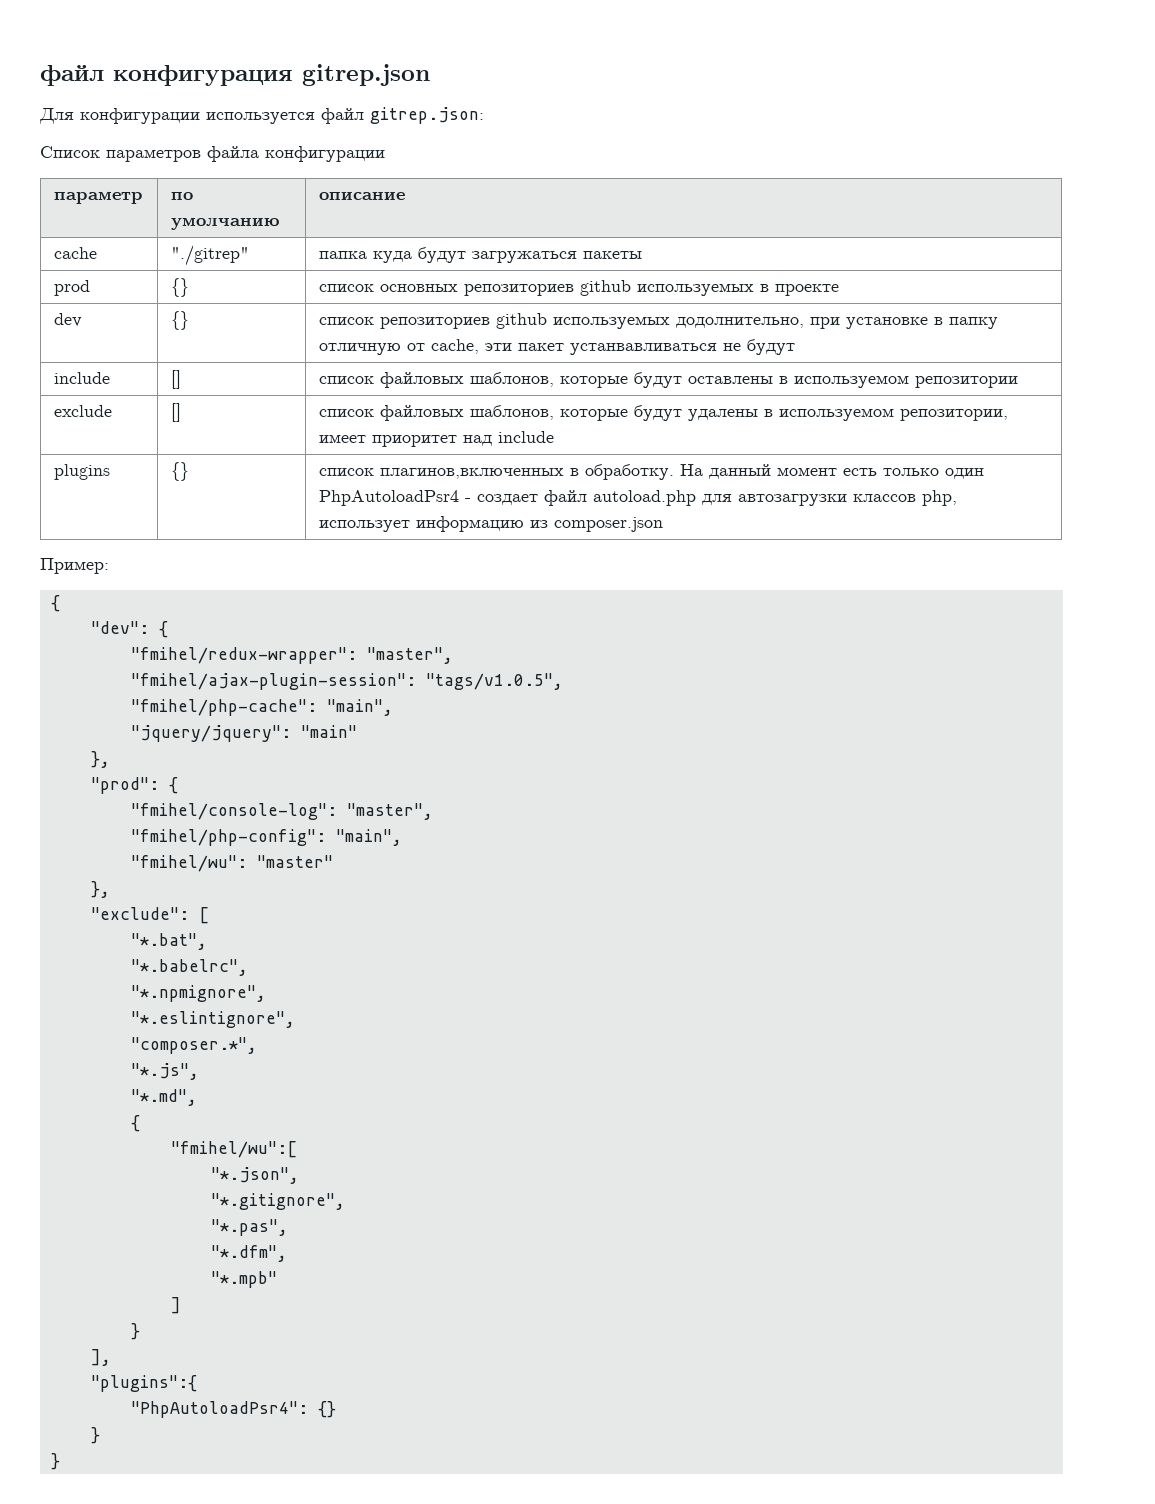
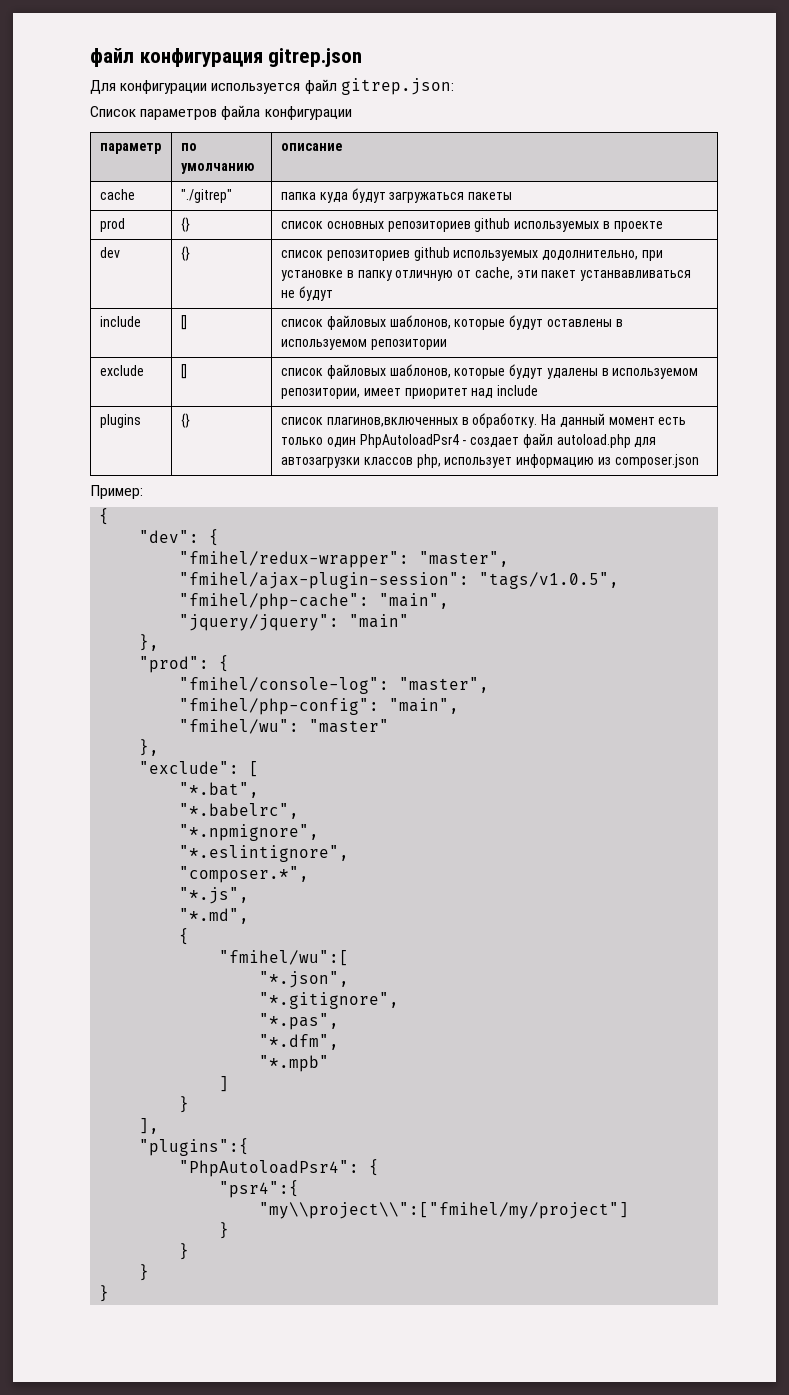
- "PhpAutoloadPsr4": {}
+ "PhpAutoloadPsr4": {
+ "psr4":{
+ "my\\project\\":["fmihel/my/project"]
+ }
+ }

